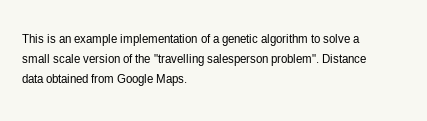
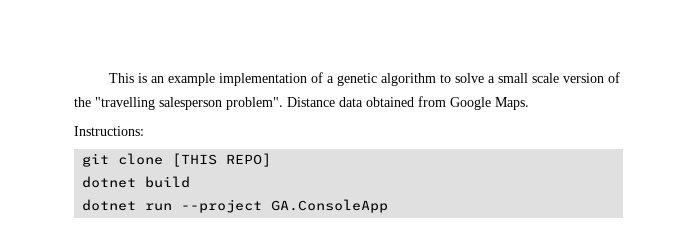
+ Instructions:
+ git clone [THIS REPO]
+ dotnet build
+ dotnet run --project GA.ConsoleApp

